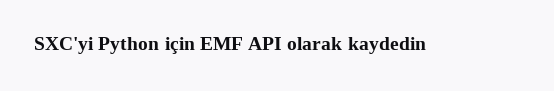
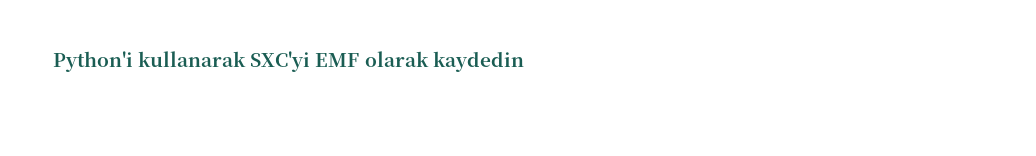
- SXC'yi Python için EMF API olarak kaydedin
+ Python'i kullanarak SXC'yi EMF olarak kaydedin

